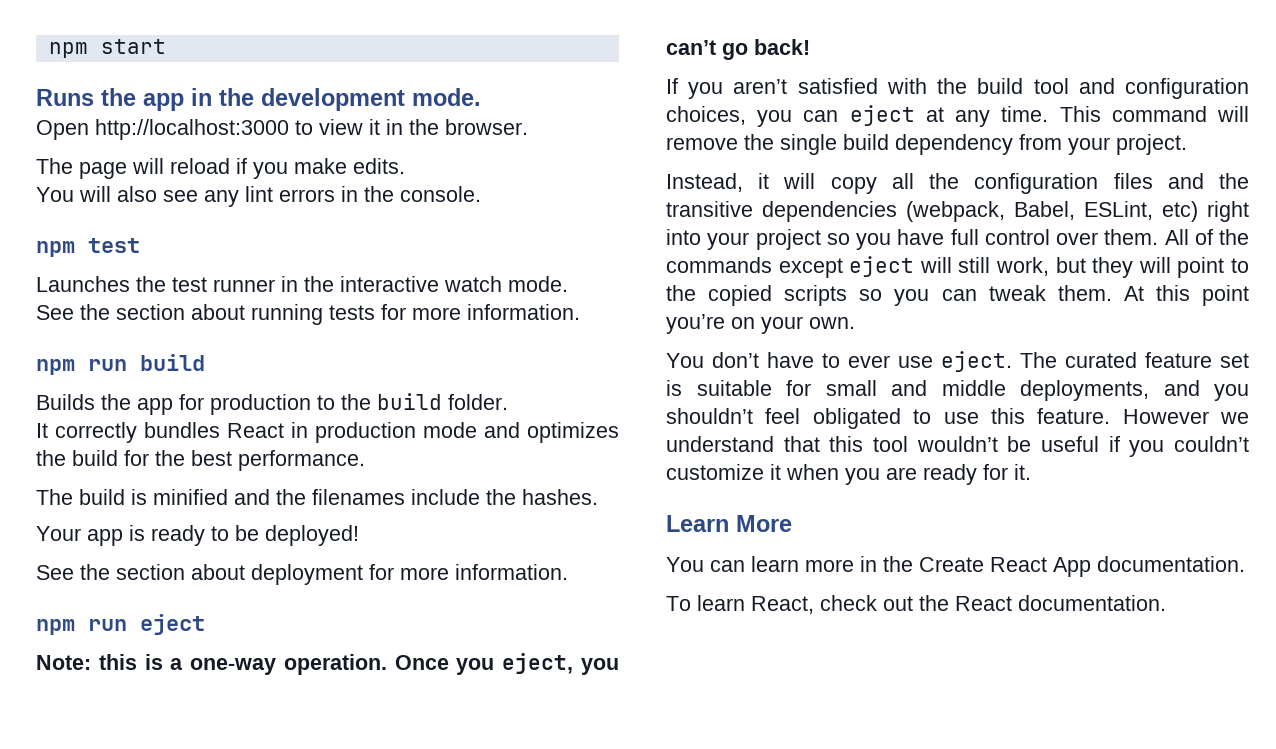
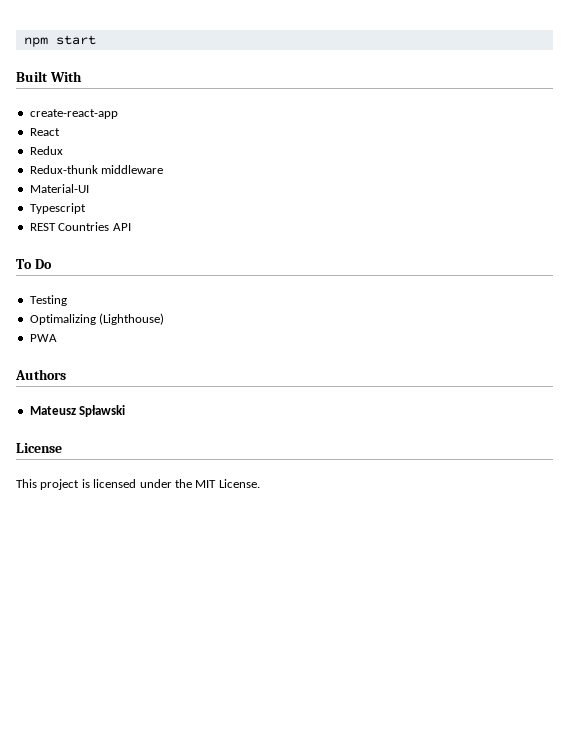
- Runs the app in the development mode.
- Open http://localhost:3000 to view it in the browser.
- The page will reload if you make edits.
- You will also see any lint errors in the console.
- npm test
- Launches the test runner in the interactive watch mode.
- See the section about running tests for more information.
- npm run build
- Builds the app for production to the build folder.
- It correctly bundles React in production mode and optimizes the build for the best performance.
- The build is minified and the filenames include the hashes.
- Your app is ready to be deployed!
- See the section about deployment for more information.
- npm run eject
- Note: this is a one-way operation. Once you eject, you can’t go back!
- If you aren’t satisfied with the build tool and configuration choices, you can eject at any time. This command will remove the single build dependency from your project.
- Instead, it will copy all the configuration files and the transitive dependencies (webpack, Babel, ESLint, etc) right into your project so you have full control over them. All of the commands except eject will still work, but they will point to the copied scripts so you can tweak them. At this point you’re on your own.
- You don’t have to ever use eject. The curated feature set is suitable for small and middle deployments, and you shouldn’t feel obligated to use this feature. However we understand that this tool wouldn’t be useful if you couldn’t customize it when you are ready for it.
- Learn More
- You can learn more in the Create React App documentation.
- To learn React, check out the React documentation.
+ Built With
+ create-react-app
+ React
+ Redux
+ Redux-thunk middleware
+ Material-UI
+ Typescript
+ REST Countries API
+ To Do
+ Testing
+ Optimalizing (Lighthouse)
+ PWA
+ Authors
+ Mateusz Spławski
+ License
+ This project is licensed under the MIT License.

